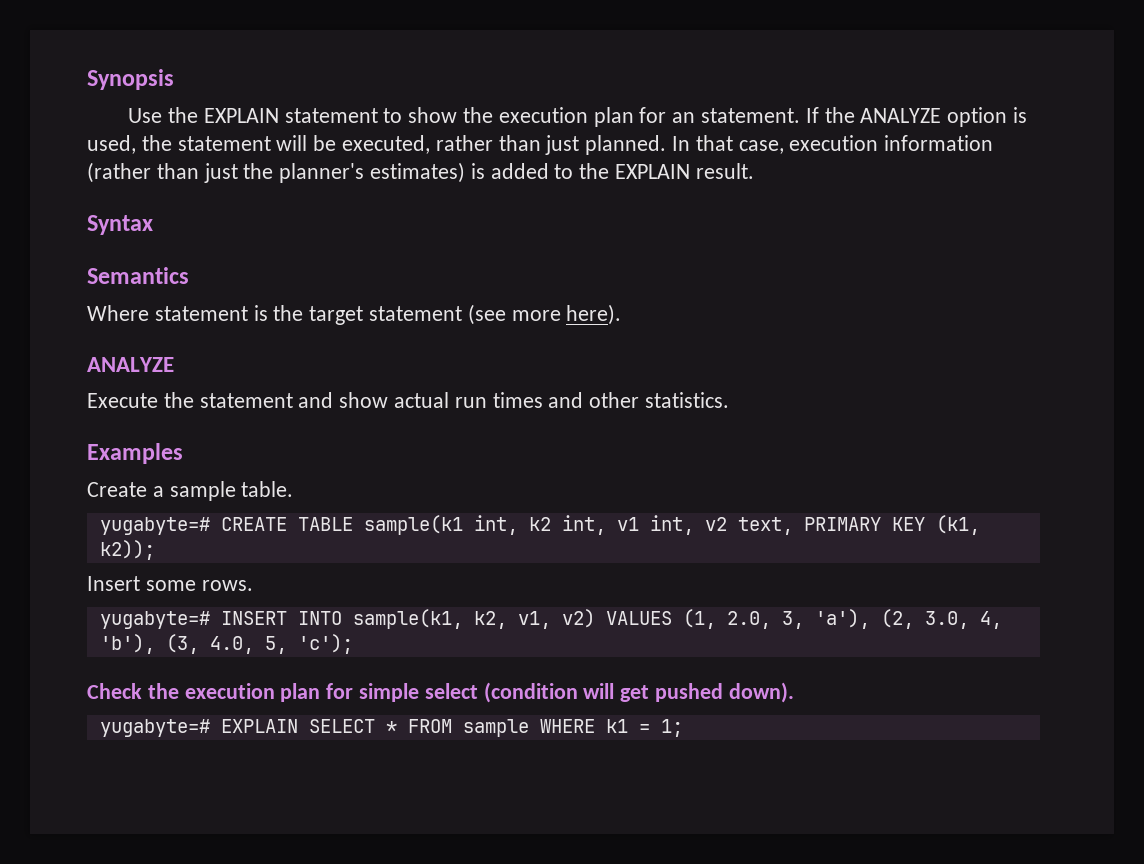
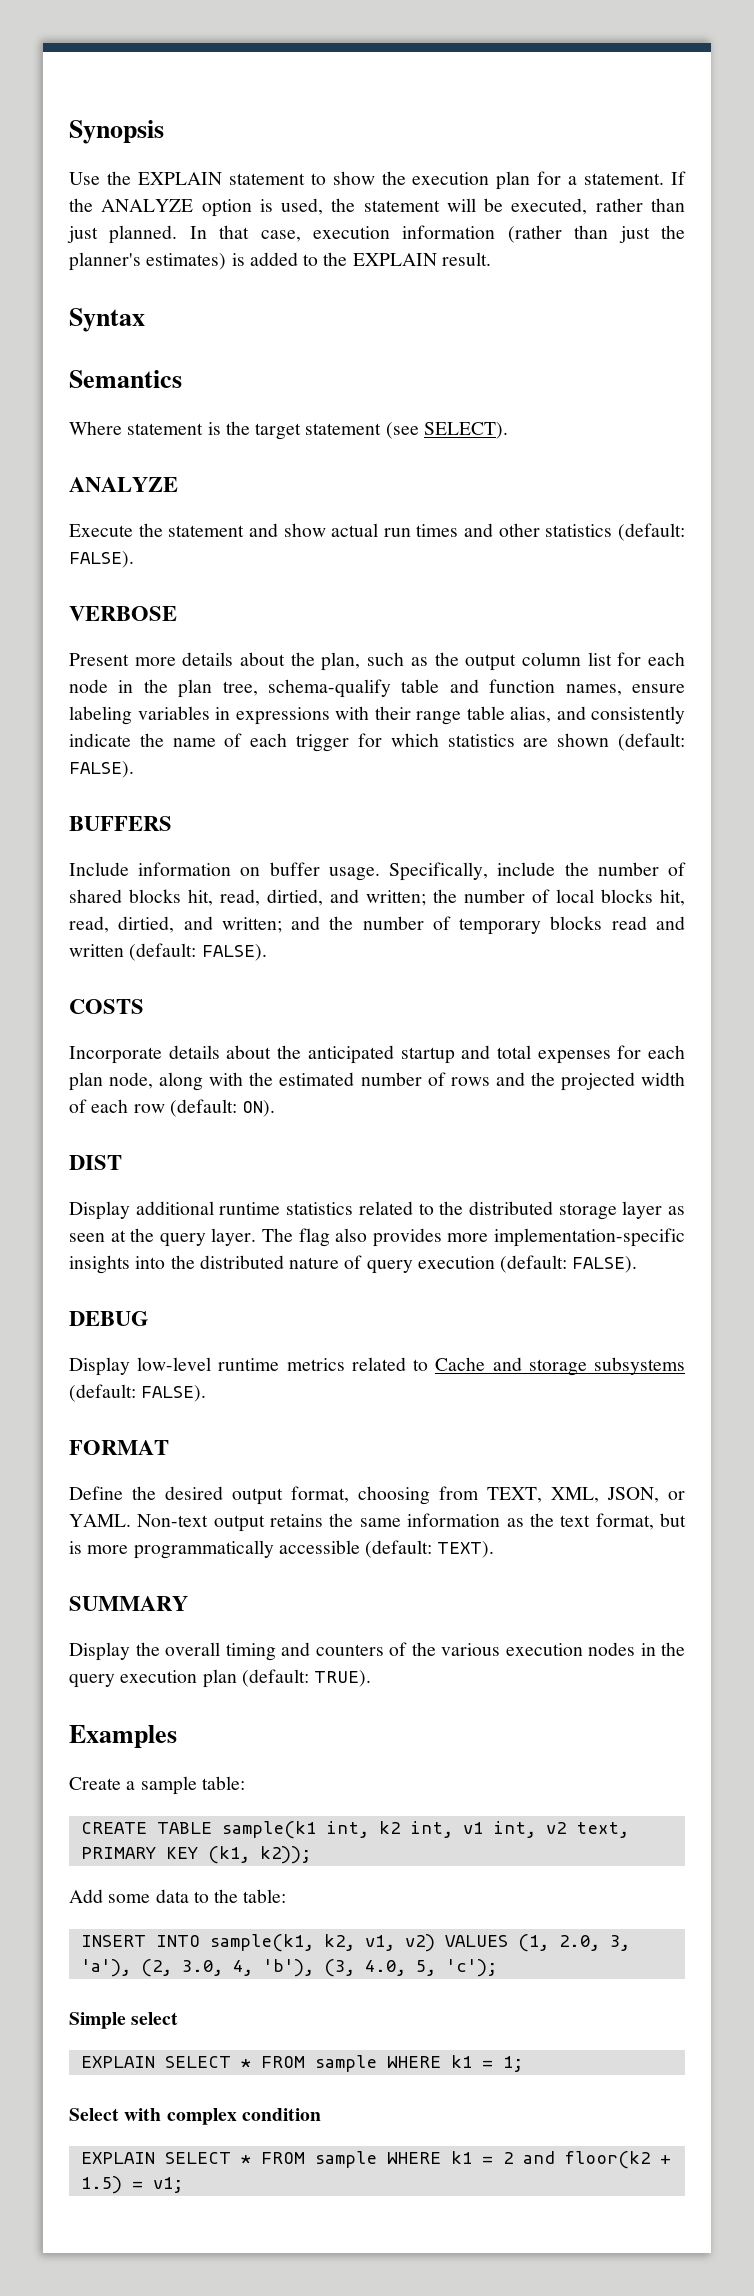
- Use the EXPLAIN statement to show the execution plan for an statement.
+ Use the EXPLAIN statement to show the execution plan for a statement.
- Where statement is the target statement (see more here).
+ Where statement is the target statement (see SELECT).
- Execute the statement and show actual run times and other statistics.
+ Execute the statement and show actual run times and other statistics (default: FALSE).
+ VERBOSE
+ Present more details about the plan, such as the output column list for each node in the plan tree, schema-qualify table and function names, ensure labeling variables in expressions with their range table alias, and consistently indicate the name of each trigger for which statistics are shown (default: FALSE).
+ BUFFERS
+ Include information on buffer usage. Specifically, include the number of shared blocks hit, read, dirtied, and written; the number of local blocks hit, read, dirtied, and written; and the number of temporary blocks read and written (default: FALSE).
+ COSTS
+ Incorporate details about the anticipated startup and total expenses for each plan node, along with the estimated number of rows and the projected width of each row (default: ON).
+ DIST
+ Display additional runtime statistics related to the distributed storage layer as seen at the query layer. The flag also provides more implementation-specific insights into the distributed nature of query execution (default: FALSE).
+ DEBUG
+ Display low-level runtime metrics related to Cache and storage subsystems (default: FALSE).
+ FORMAT
+ Define the desired output format, choosing from TEXT, XML, JSON, or YAML. Non-text output retains the same information as the text format, but is more programmatically accessible (default: TEXT).
+ SUMMARY
+ Display the overall timing and counters of the various execution nodes in the query execution plan (default: TRUE).
- Create a sample table.
- yugabyte=# CREATE TABLE sample(k1 int, k2 int, v1 int, v2 text, PRIMARY KEY (k1, k2));
+ Create a sample table:
+ CREATE TABLE sample(k1 int, k2 int, v1 int, v2 text, PRIMARY KEY (k1, k2));
- Insert some rows.
- yugabyte=# INSERT INTO sample(k1, k2, v1, v2) VALUES (1, 2.0, 3, 'a'), (2, 3.0, 4, 'b'), (3, 4.0, 5, 'c');
+ Add some data to the table:
+ INSERT INTO sample(k1, k2, v1, v2) VALUES (1, 2.0, 3, 'a'), (2, 3.0, 4, 'b'), (3, 4.0, 5, 'c');
- Check the execution plan for simple select (condition will get pushed down).
- yugabyte=# EXPLAIN SELECT * FROM sample WHERE k1 = 1;
+ Simple select
+ EXPLAIN SELECT * FROM sample WHERE k1 = 1;
+ Select with complex condition
+ EXPLAIN SELECT * FROM sample WHERE k1 = 2 and floor(k2 + 1.5) = v1;

